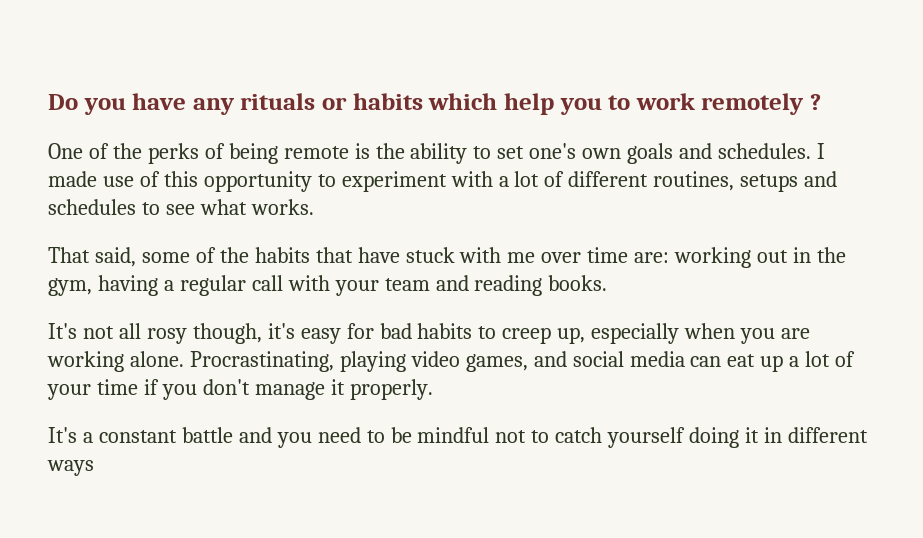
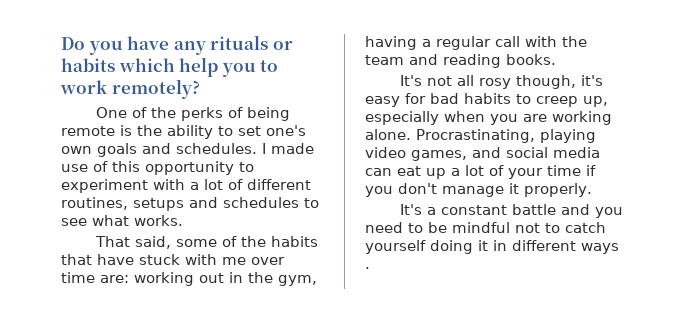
- Do you have any rituals or habits which help you to work remotely ?
+ Do you have any rituals or habits which help you to work remotely?
- That said, some of the habits that have stuck with me over time are: working out in the gym, having a regular call with your team and reading books.
+ That said, some of the habits that have stuck with me over time are: working out in the gym, having a regular call with the team and reading books.
- It's a constant battle and you need to be mindful not to catch yourself doing it in different ways
+ It's a constant battle and you need to be mindful not to catch yourself doing it in different ways .

